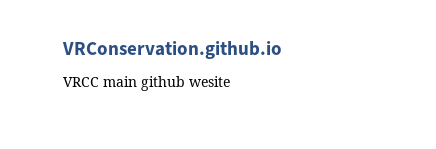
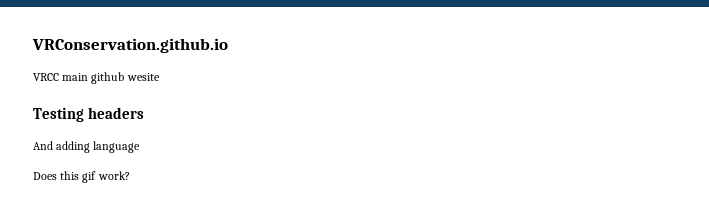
+ Testing headers
+ And adding language
+ Does this gif work?

